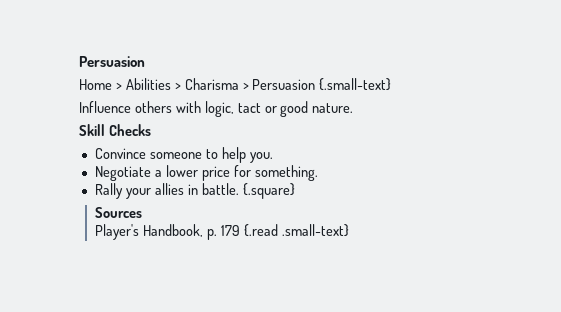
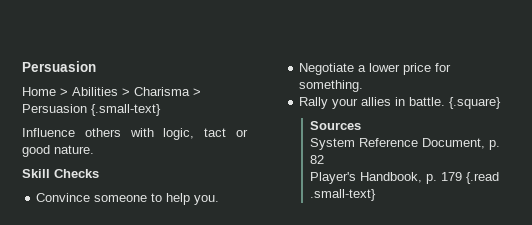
+ System Reference Document, p. 82

